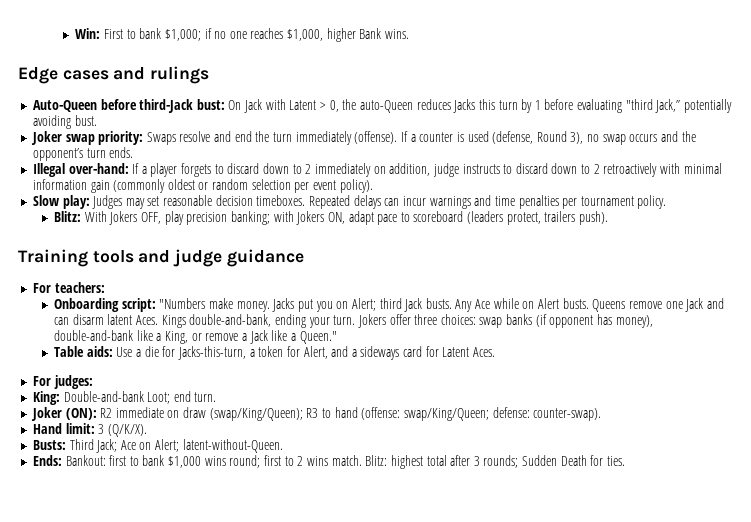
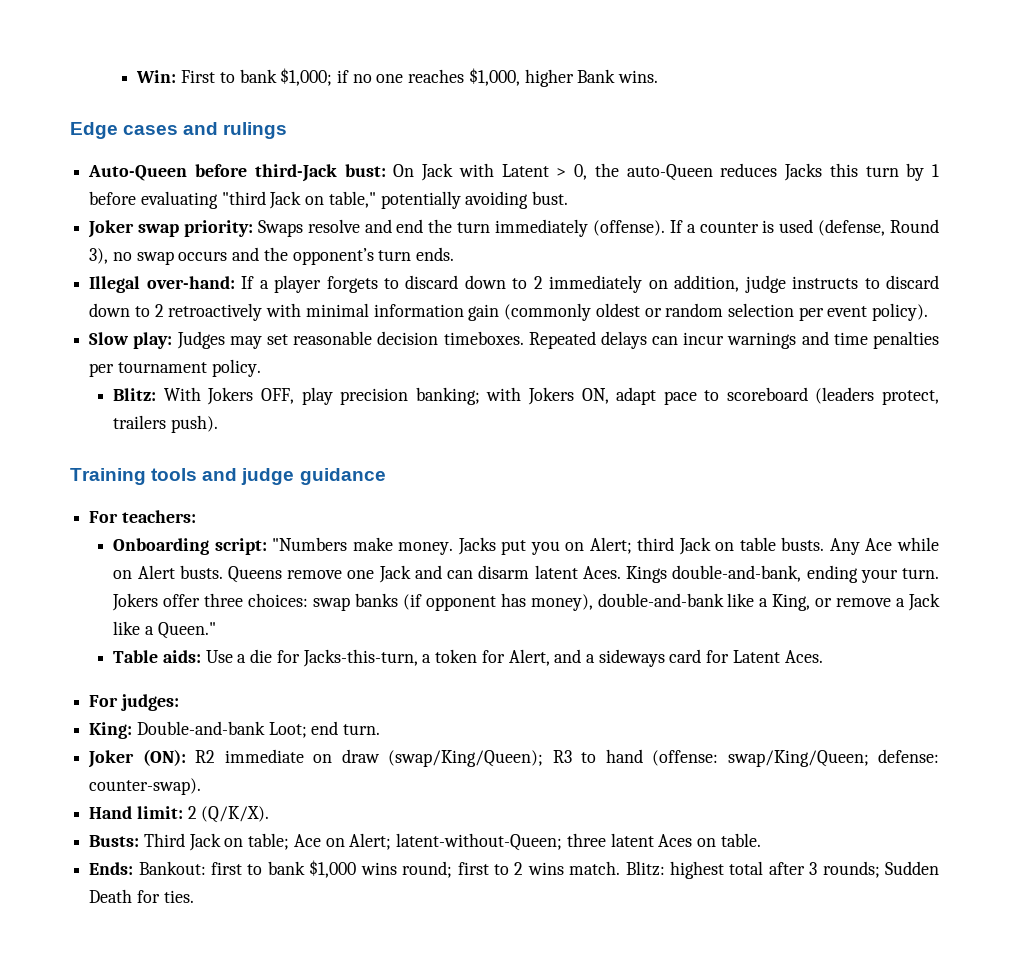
- Auto-Queen before third-Jack bust: On Jack with Latent > 0, the auto-Queen reduces Jacks this turn by 1 before evaluating "third Jack,” potentially avoiding bust.
+ Auto-Queen before third-Jack bust: On Jack with Latent > 0, the auto-Queen reduces Jacks this turn by 1 before evaluating "third Jack on table," potentially avoiding bust.
- Jacks put you on Alert; third Jack busts.
+ Jacks put you on Alert; third Jack on table busts.
- Hand limit: 3 (Q/K/X).
+ Hand limit: 2 (Q/K/X).
- Busts: Third Jack; Ace on Alert; latent-without-Queen.
+ Busts: Third Jack on table; Ace on Alert; latent-without-Queen; three latent Aces on table.

